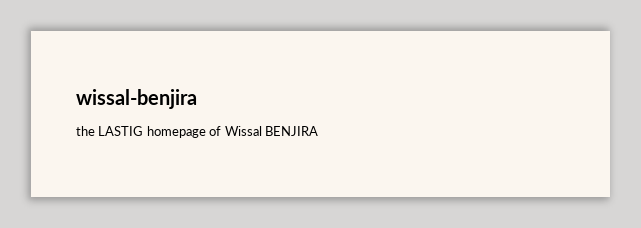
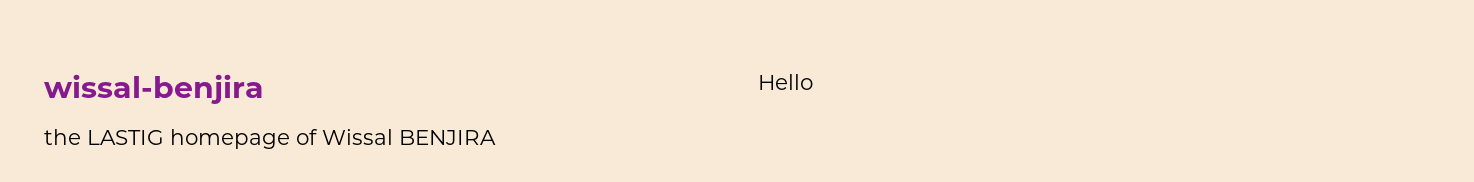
+ Hello

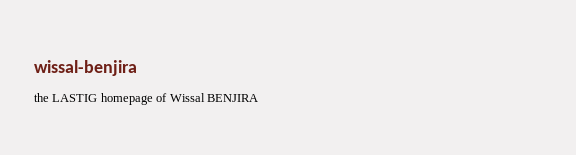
- Hello

